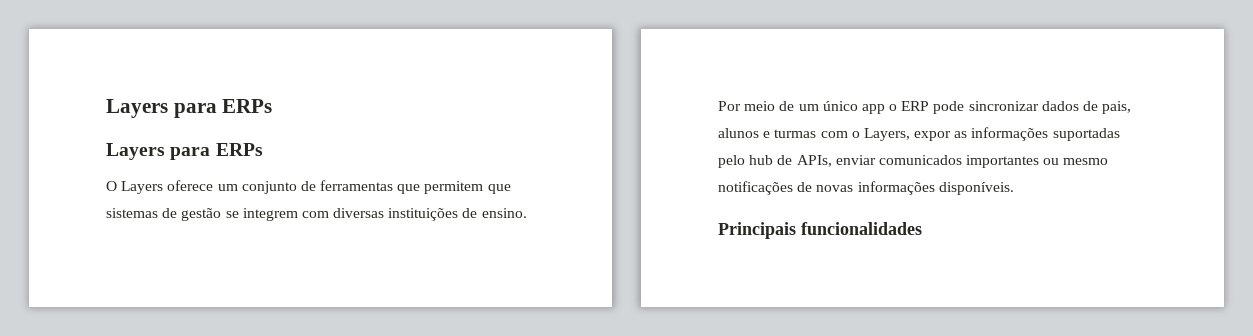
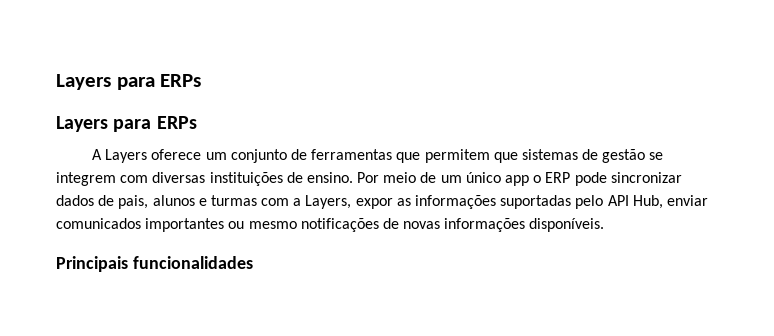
- O Layers oferece um conjunto de ferramentas que permitem que sistemas de gestão se integrem com diversas instituições de ensino.
+ A Layers oferece um conjunto de ferramentas que permitem que sistemas de gestão se integrem com diversas instituições de ensino.
- Por meio de um único app o ERP pode sincronizar dados de pais, alunos e turmas com o Layers, expor as informações suportadas pelo hub de APIs, enviar comunicados importantes ou mesmo notificações de novas informações disponíveis.
+ Por meio de um único app o ERP pode sincronizar dados de pais, alunos e turmas com a Layers, expor as informações suportadas pelo API Hub, enviar comunicados importantes ou mesmo notificações de novas informações disponíveis.

